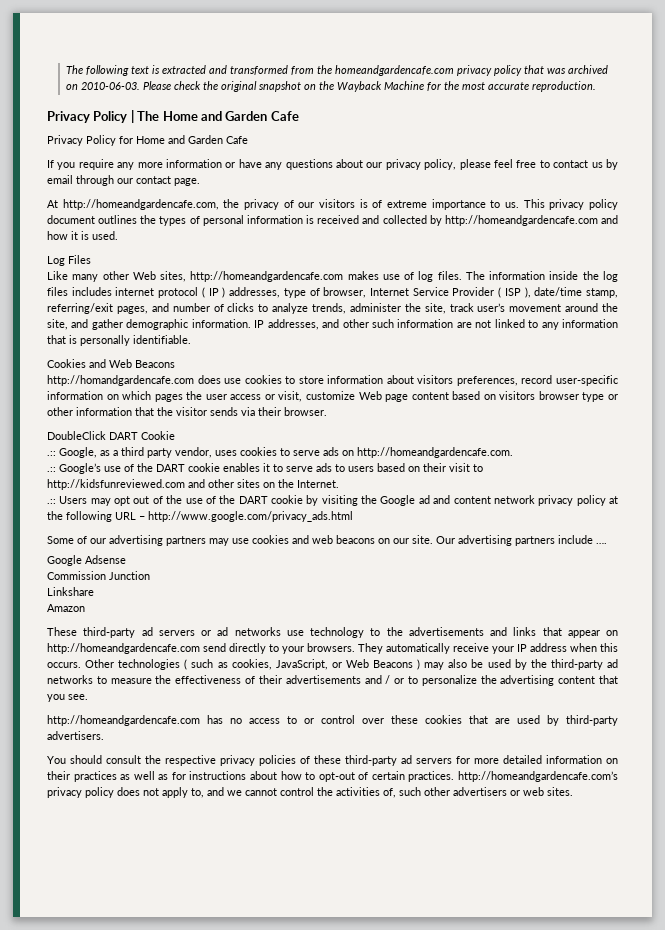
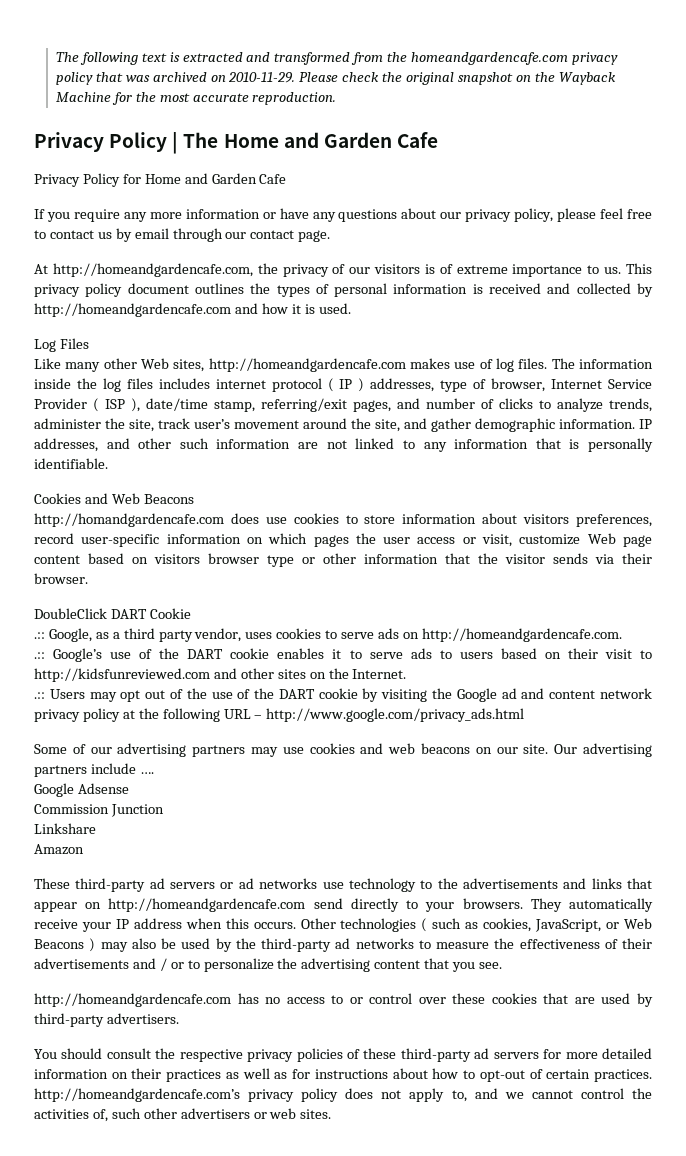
- The following text is extracted and transformed from the homeandgardencafe.com privacy policy that was archived on 2010-06-03.
+ The following text is extracted and transformed from the homeandgardencafe.com privacy policy that was archived on 2010-11-29.

